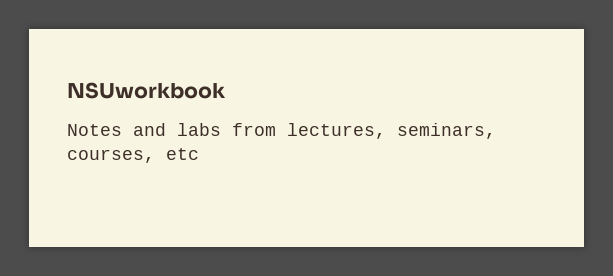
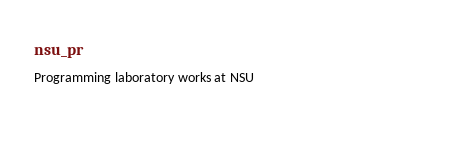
- NSUworkbook
- Notes and labs from lectures, seminars, courses, etc
+ nsu_pr
+ Programming laboratory works at NSU

